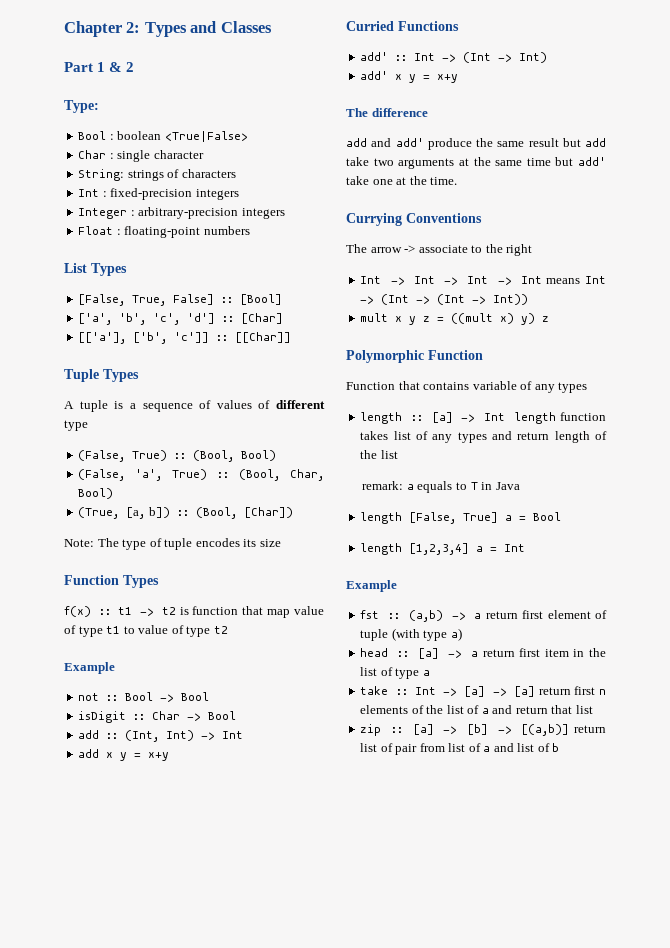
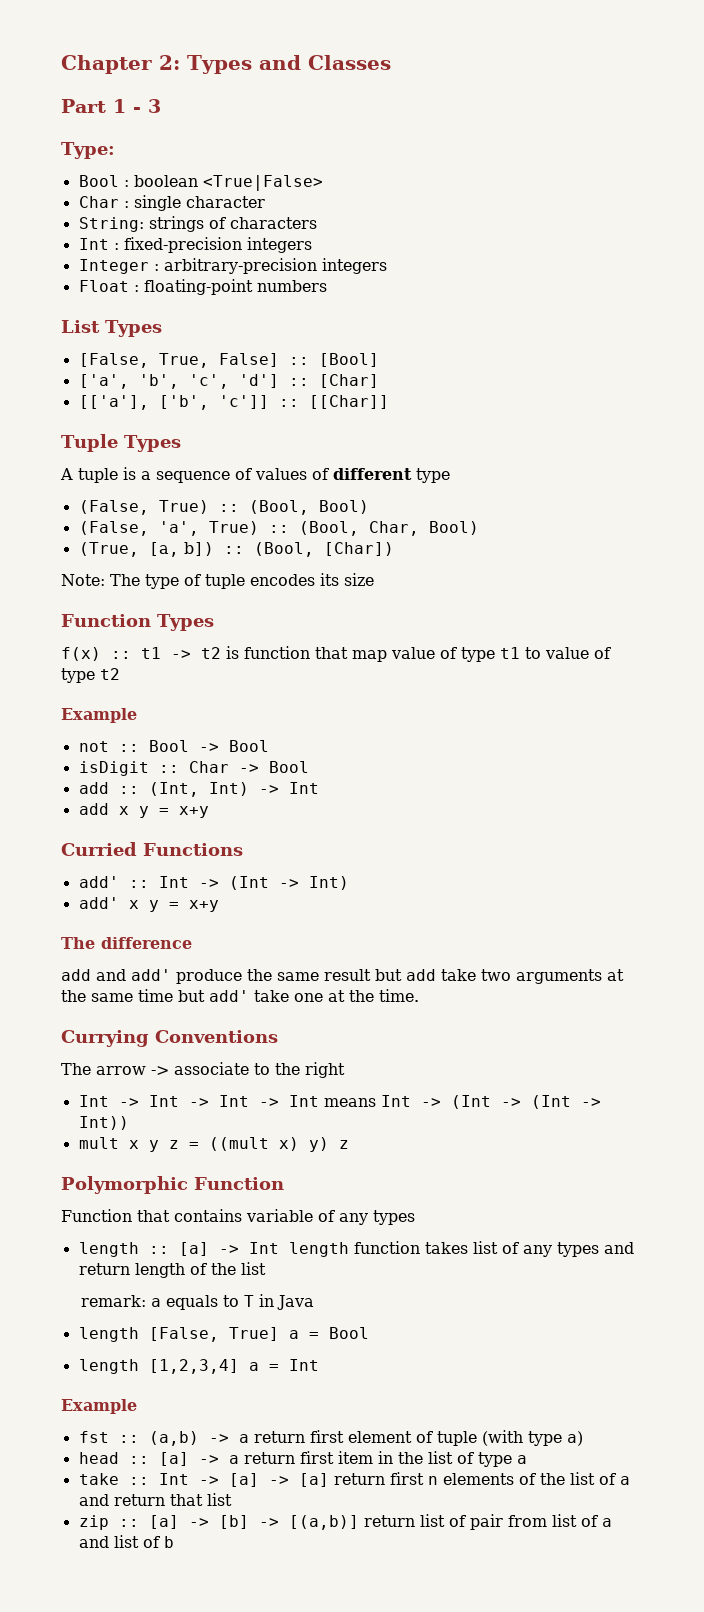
- Part 1 & 2
+ Part 1 - 3

